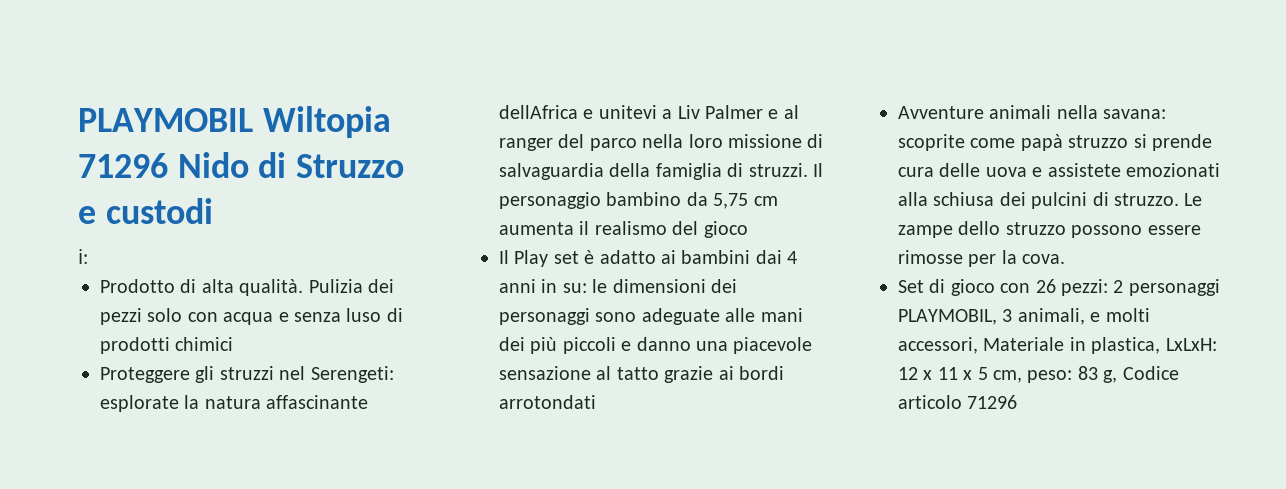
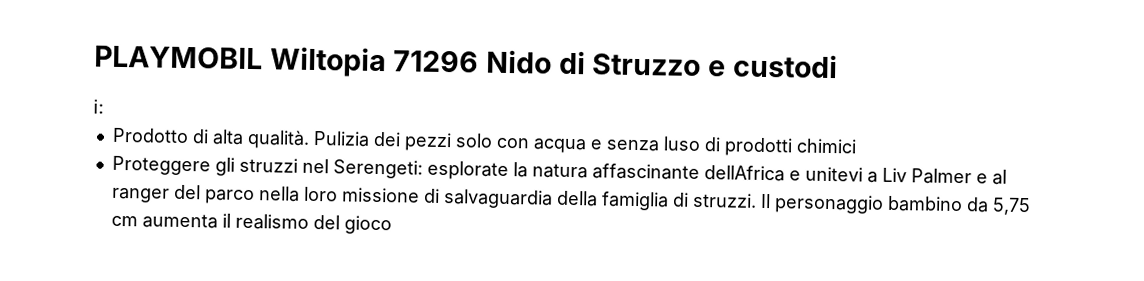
- Il Play set è adatto ai bambini dai 4 anni in su: le dimensioni dei personaggi sono adeguate alle mani dei più piccoli e danno una piacevole sensazione al tatto grazie ai bordi arrotondati
- Avventure animali nella savana: scoprite come papà struzzo si prende cura delle uova e assistete emozionati alla schiusa dei pulcini di struzzo. Le zampe dello struzzo possono essere rimosse per la cova.
- Set di gioco con 26 pezzi: 2 personaggi PLAYMOBIL, 3 animali, e molti accessori, Materiale in plastica, LxLxH: 12 x 11 x 5 cm, peso: 83 g, Codice articolo 71296

